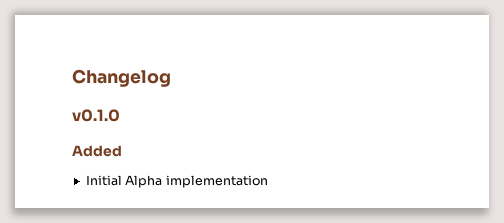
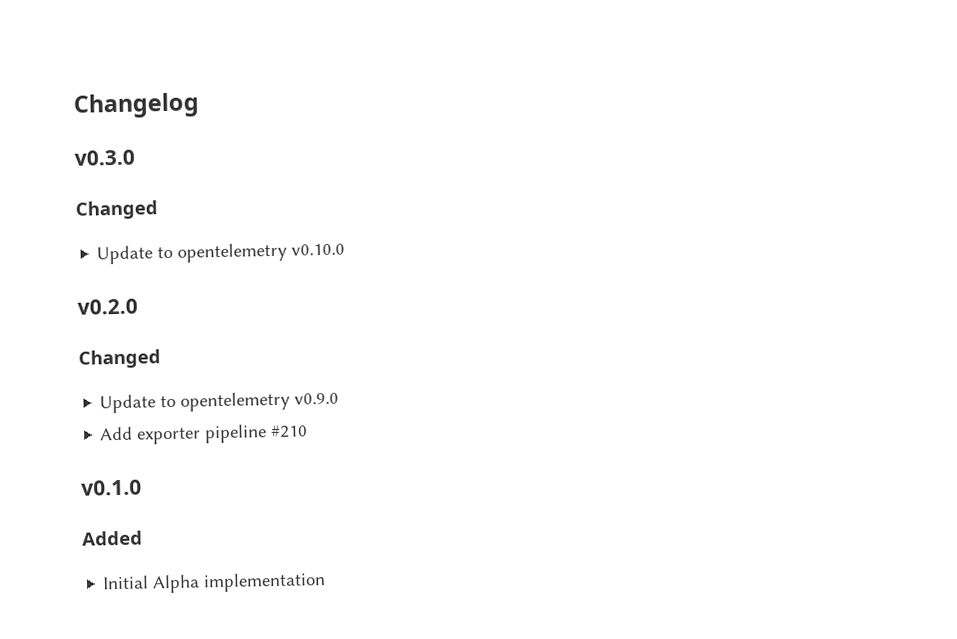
+ v0.3.0
+ Changed
+ Update to opentelemetry v0.10.0
+ v0.2.0
+ Changed
+ Update to opentelemetry v0.9.0
+ Add exporter pipeline #210

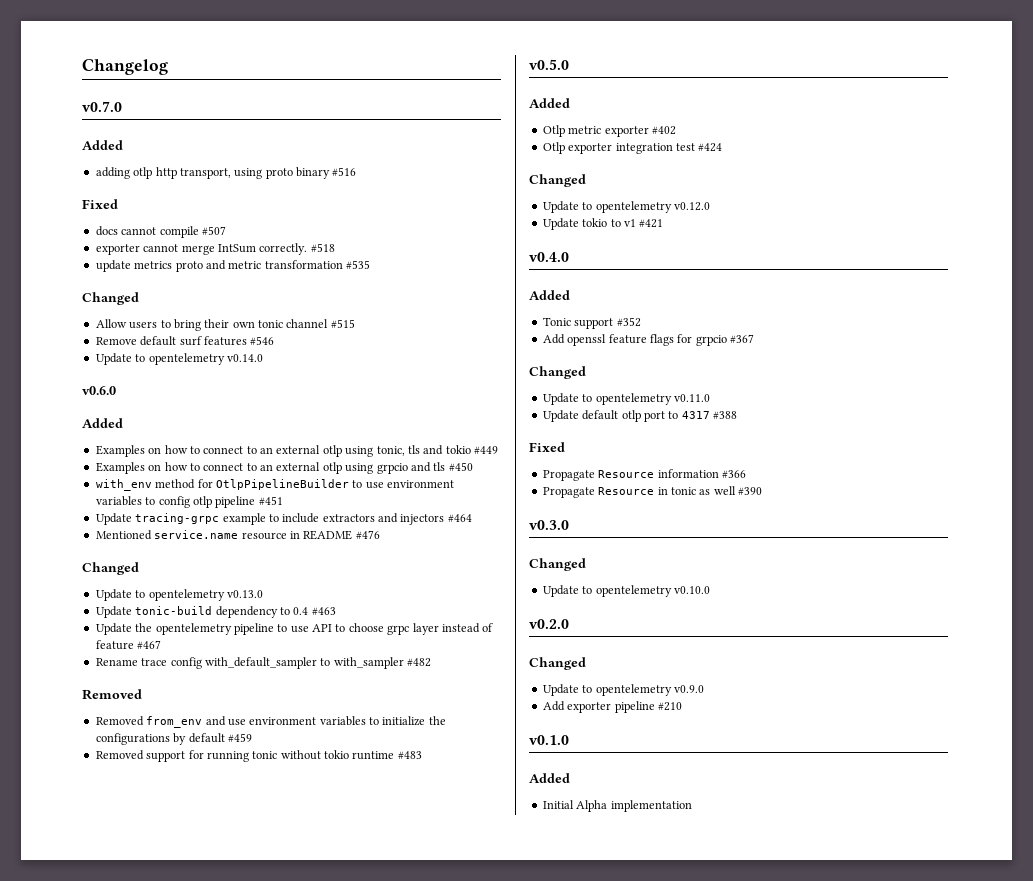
+ v0.7.0
+ Added
+ adding otlp http transport, using proto binary #516
+ Fixed
+ docs cannot compile #507
+ exporter cannot merge IntSum correctly. #518
+ update metrics proto and metric transformation #535
+ Changed
+ Allow users to bring their own tonic channel #515
+ Remove default surf features #546
+ Update to opentelemetry v0.14.0
+ v0.6.0
+ Added
+ Examples on how to connect to an external otlp using tonic, tls and tokio #449
+ Examples on how to connect to an external otlp using grpcio and tls #450
+ with_env method for OtlpPipelineBuilder to use environment variables to config otlp pipeline #451
+ Update tracing-grpc example to include extractors and injectors #464
+ Mentioned service.name resource in README #476
+ Changed
+ Update to opentelemetry v0.13.0
+ Update tonic-build dependency to 0.4 #463
+ Update the opentelemetry pipeline to use API to choose grpc layer instead of feature #467
+ Rename trace config with_default_sampler to with_sampler #482
+ Removed
+ Removed from_env and use environment variables to initialize the configurations by default #459
+ Removed support for running tonic without tokio runtime #483
+ v0.5.0
+ Added
+ Otlp metric exporter #402
+ Otlp exporter integration test #424
+ Changed
+ Update to opentelemetry v0.12.0
+ Update tokio to v1 #421
+ v0.4.0
+ Added
+ Tonic support #352
+ Add openssl feature flags for grpcio #367
+ Changed
+ Update to opentelemetry v0.11.0
+ Update default otlp port to 4317 #388
+ Fixed
+ Propagate Resource information #366
+ Propagate Resource in tonic as well #390

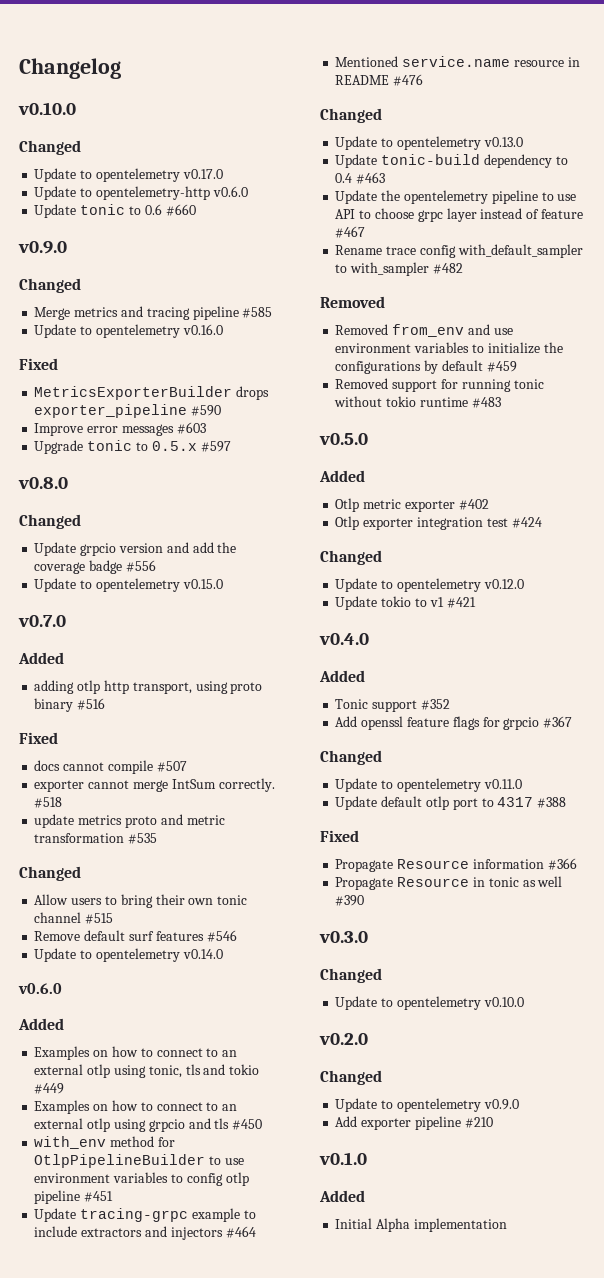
  Changelog
+ v0.10.0
+ Changed
+ Update to opentelemetry v0.17.0
+ Update to opentelemetry-http v0.6.0
+ Update tonic to 0.6 #660
+ v0.9.0
+ Changed
+ Merge metrics and tracing pipeline #585
+ Update to opentelemetry v0.16.0
+ Fixed
+ MetricsExporterBuilder drops exporter_pipeline #590
+ Improve error messages #603
+ Upgrade tonic to 0.5.x #597
+ v0.8.0
+ Changed
+ Update grpcio version and add the coverage badge #556
+ Update to opentelemetry v0.15.0

